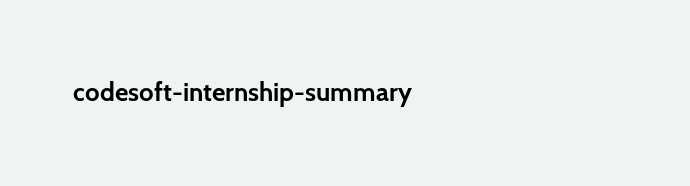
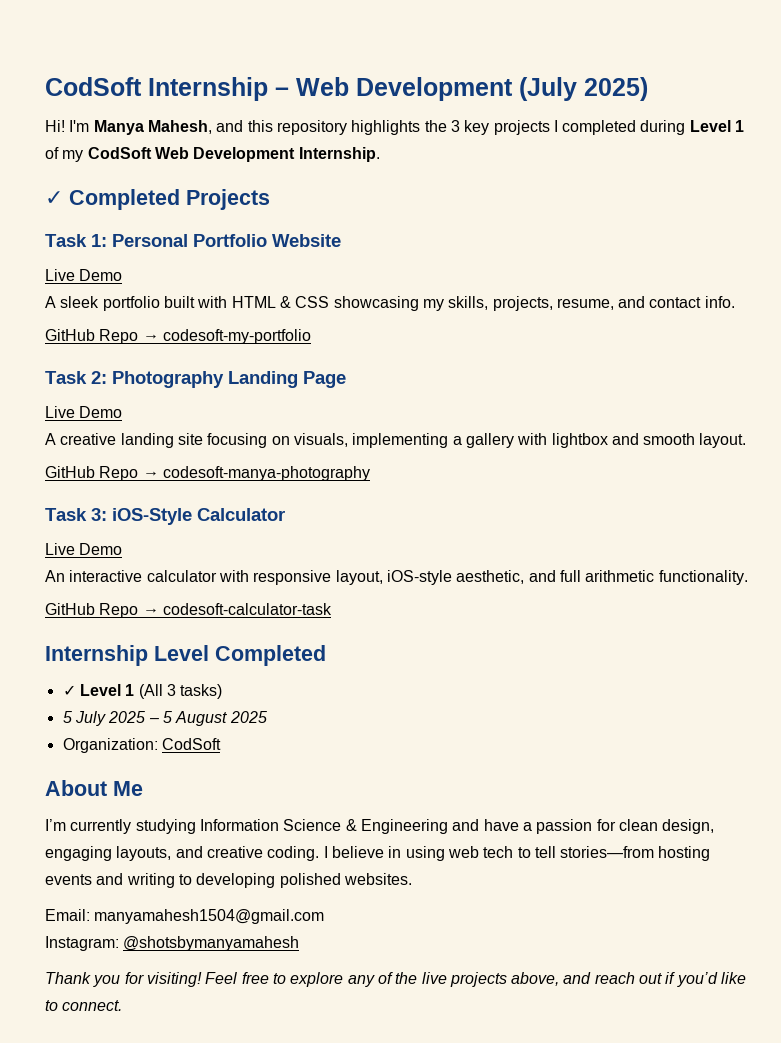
- codesoft-internship-summary
+ CodSoft Internship – Web Development (July 2025)
+ Hi! I'm Manya Mahesh, and this repository highlights the 3 key projects I completed during Level 1 of my CodSoft Web Development Internship.
+ ✓ Completed Projects
+ Task 1: Personal Portfolio Website
+ Live Demo
+ A sleek portfolio built with HTML & CSS showcasing my skills, projects, resume, and contact info.
+ GitHub Repo → codesoft-my-portfolio
+ Task 2: Photography Landing Page
+ Live Demo
+ A creative landing site focusing on visuals, implementing a gallery with lightbox and smooth layout.
+ GitHub Repo → codesoft-manya-photography
+ Task 3: iOS-Style Calculator
+ Live Demo
+ An interactive calculator with responsive layout, iOS-style aesthetic, and full arithmetic functionality.
+ GitHub Repo → codesoft-calculator-task
+ Internship Level Completed
+ ✓ Level 1 (All 3 tasks)
+ 5 July 2025 – 5 August 2025
+ Organization: CodSoft
+ About Me
+ I’m currently studying Information Science & Engineering and have a passion for clean design, engaging layouts, and creative coding. I believe in using web tech to tell stories—from hosting events and writing to developing polished websites.
+ Email: manyamahesh1504@gmail.com
+ Instagram: @shotsbymanyamahesh
+ Thank you for visiting! Feel free to explore any of the live projects above, and reach out if you’d like to connect.

